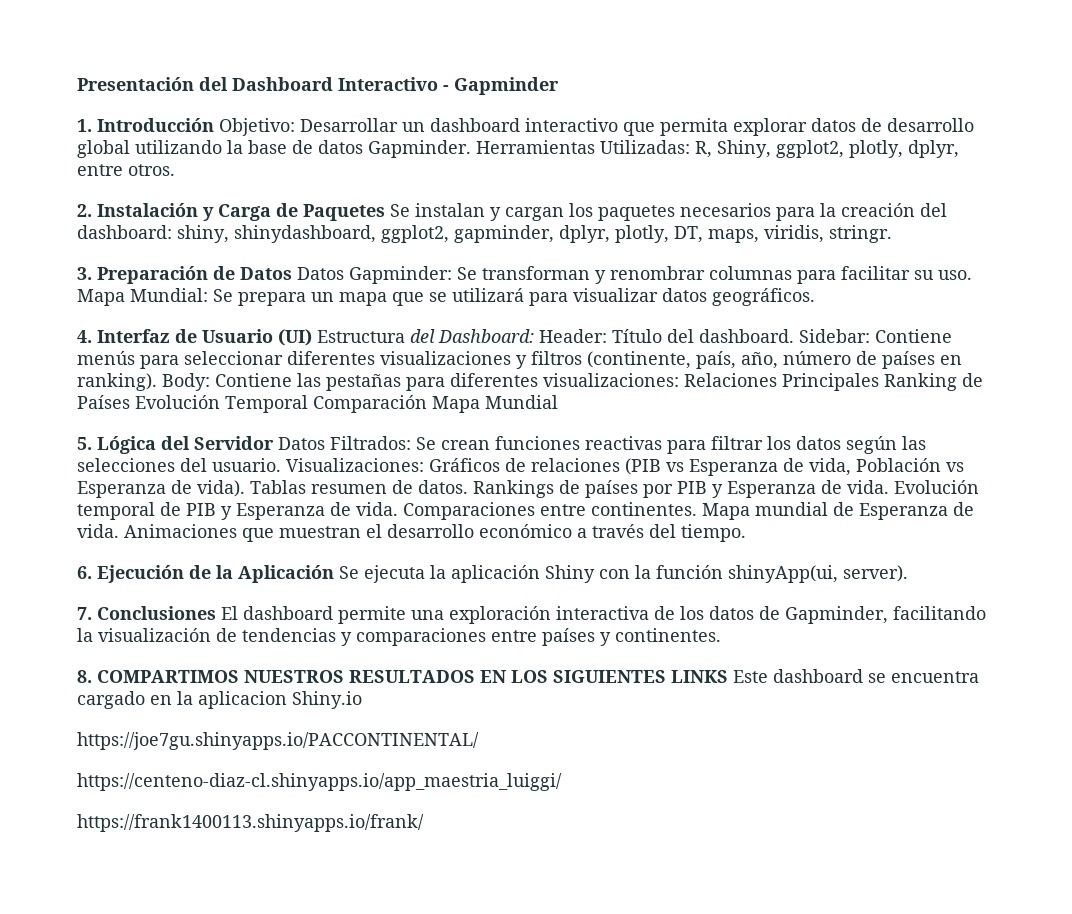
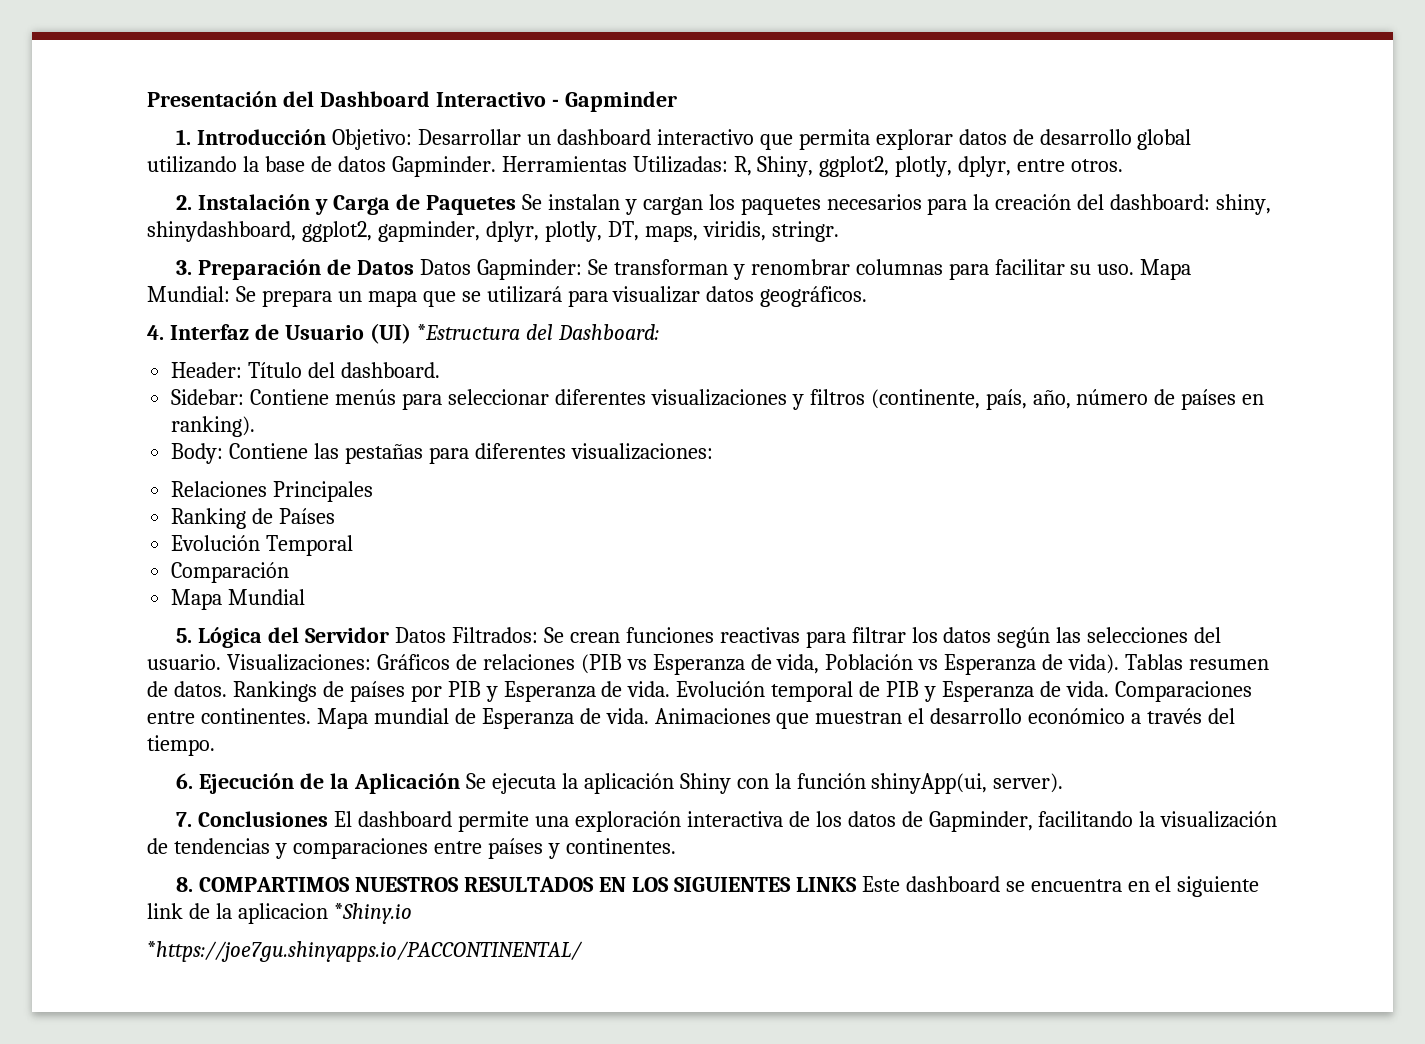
- 4. Interfaz de Usuario (UI) Estructura del Dashboard: Header: Título del dashboard. Sidebar: Contiene menús para seleccionar diferentes visualizaciones y filtros (continente, país, año, número de países en ranking). Body: Contiene las pestañas para diferentes visualizaciones: Relaciones Principales Ranking de Países Evolución Temporal Comparación Mapa Mundial
+ 4. Interfaz de Usuario (UI) *Estructura del Dashboard:
+ Header: Título del dashboard.
+ Sidebar: Contiene menús para seleccionar diferentes visualizaciones y filtros (continente, país, año, número de países en ranking).
+ Body: Contiene las pestañas para diferentes visualizaciones:
+ Relaciones Principales
+ Ranking de Países
+ Evolución Temporal
+ Comparación
+ Mapa Mundial
- 8. COMPARTIMOS NUESTROS RESULTADOS EN LOS SIGUIENTES LINKS Este dashboard se encuentra cargado en la aplicacion Shiny.io
- https://joe7gu.shinyapps.io/PACCONTINENTAL/
- https://centeno-diaz-cl.shinyapps.io/app_maestria_luiggi/
- https://frank1400113.shinyapps.io/frank/
+ 8. COMPARTIMOS NUESTROS RESULTADOS EN LOS SIGUIENTES LINKS Este dashboard se encuentra en el siguiente link de la aplicacion *Shiny.io
+ *https://joe7gu.shinyapps.io/PACCONTINENTAL/

